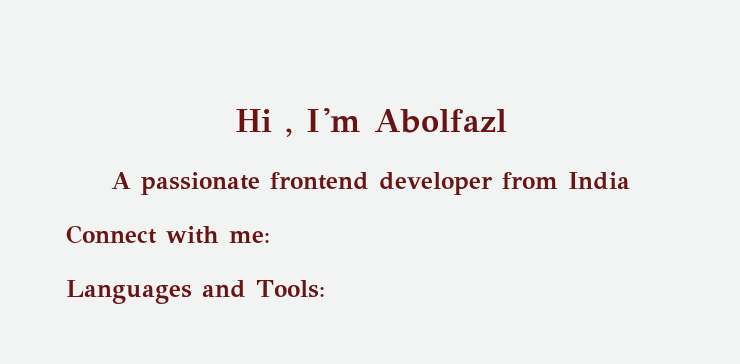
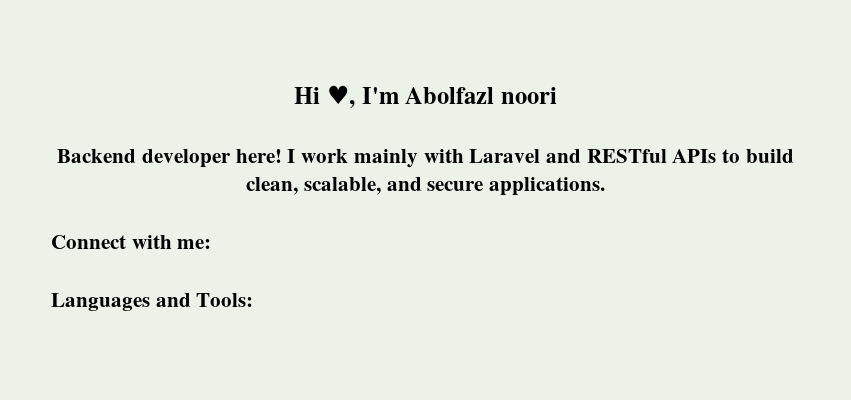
- Hi , I'm Abolfazl
- A passionate frontend developer from India
+ Hi ♥, I'm Abolfazl noori
+ Backend developer here! I work mainly with Laravel and RESTful APIs to build clean, scalable, and secure applications.

